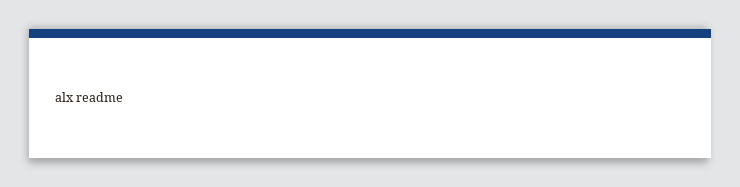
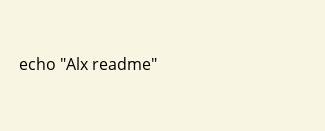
- alx readme
+ echo "Alx readme"

